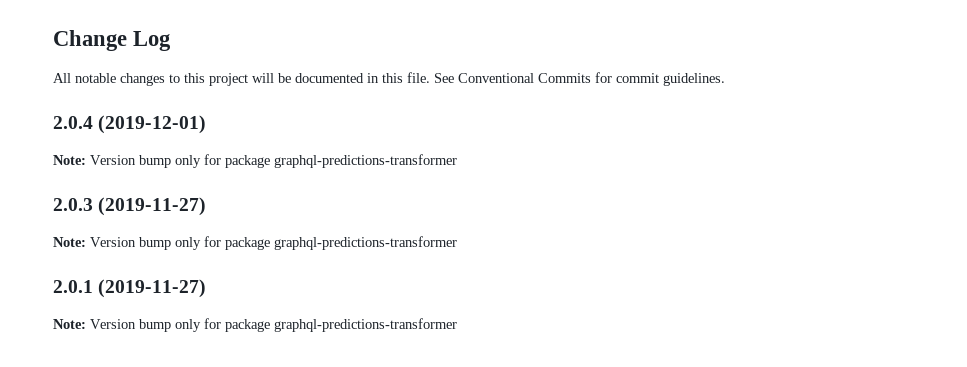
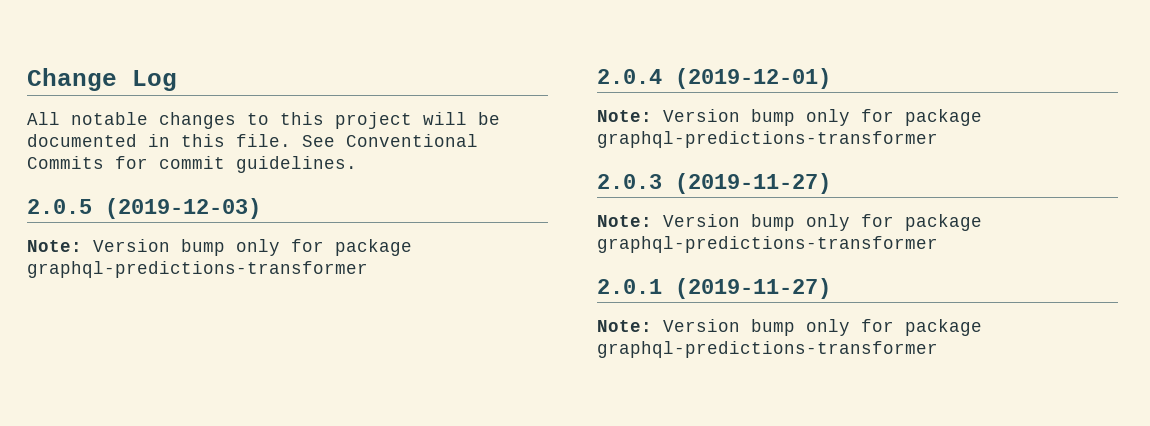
+ 2.0.5 (2019-12-03)
+ Note: Version bump only for package graphql-predictions-transformer

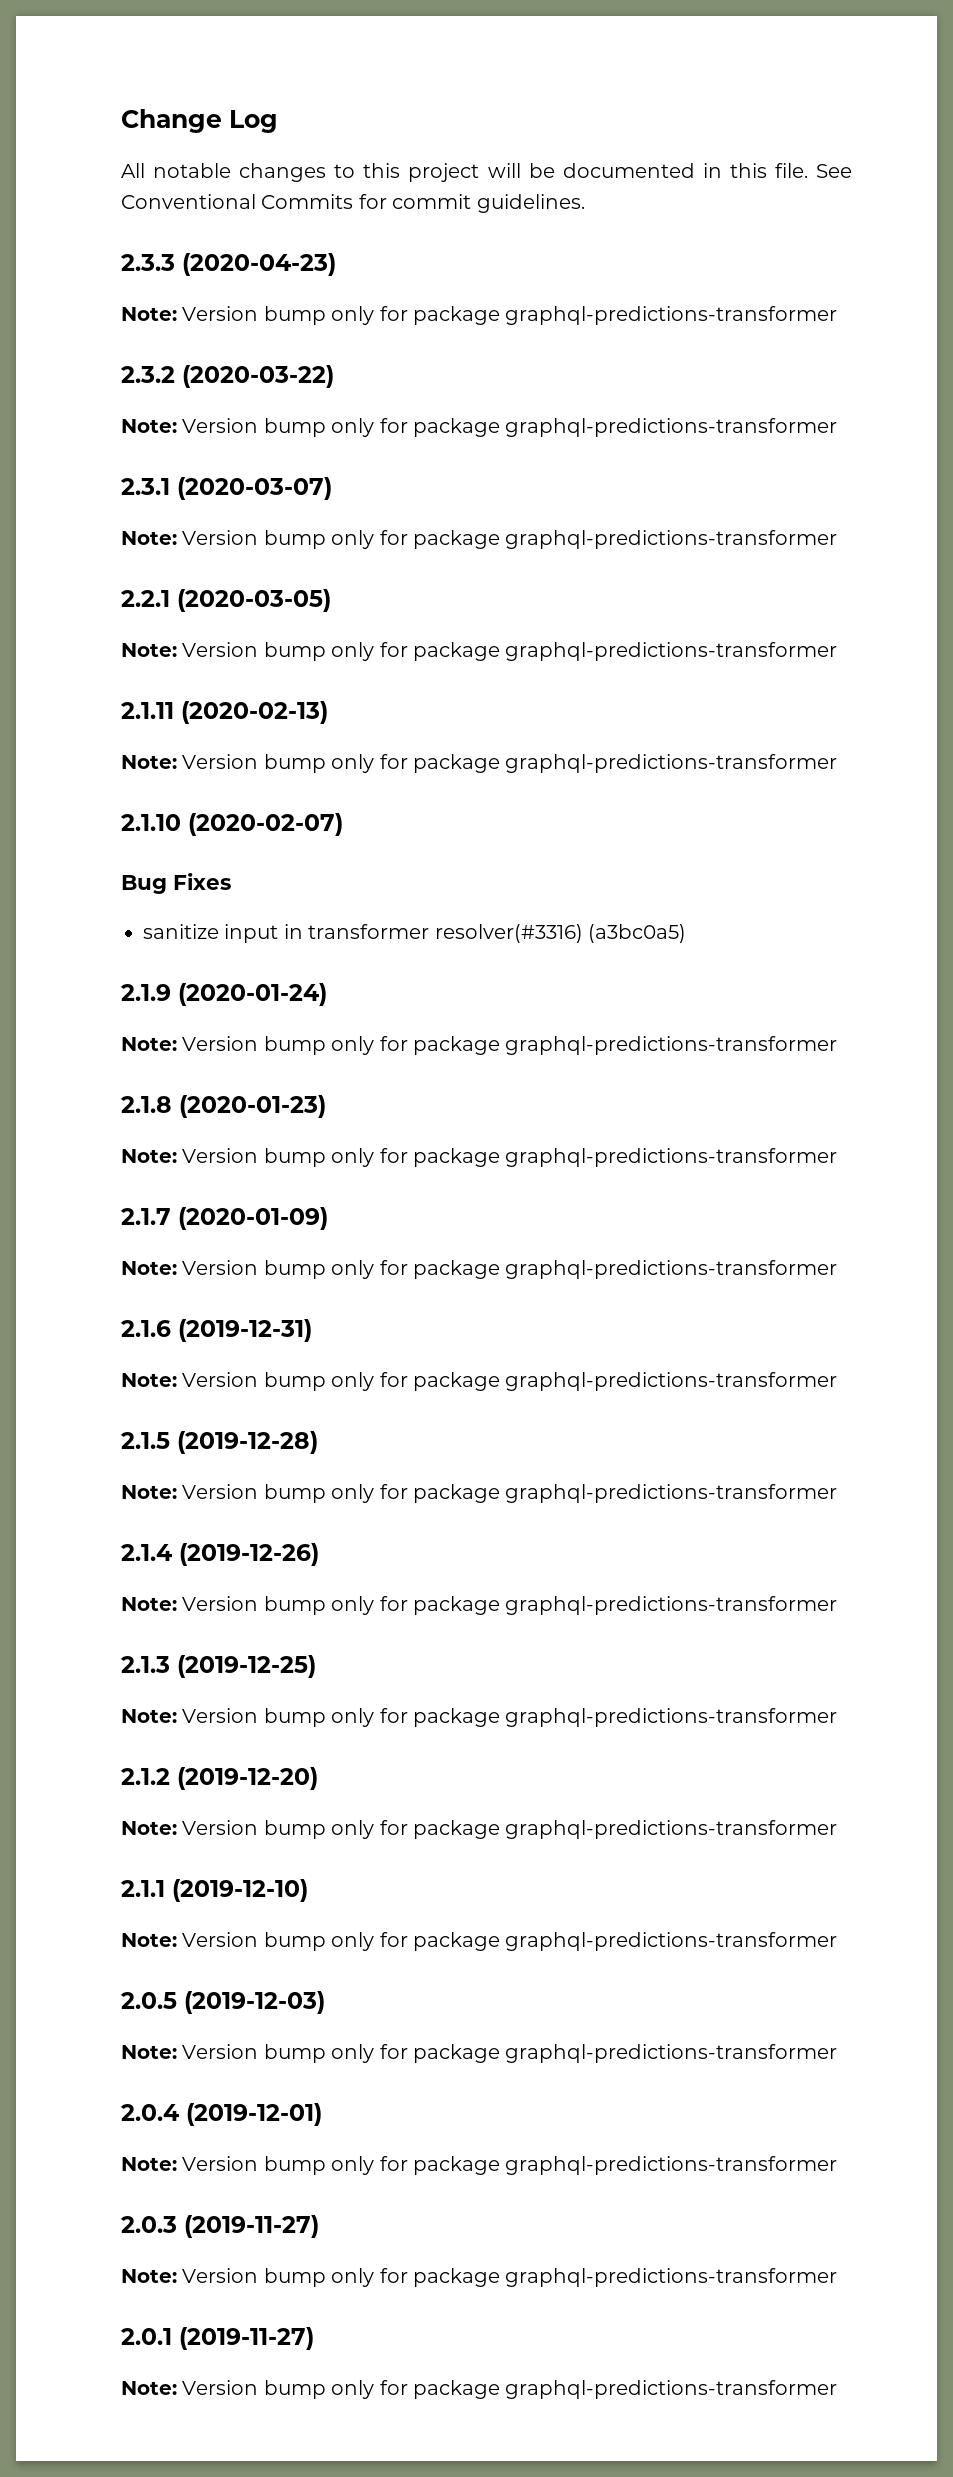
+ 2.3.3 (2020-04-23)
+ Note: Version bump only for package graphql-predictions-transformer
+ 2.3.2 (2020-03-22)
+ Note: Version bump only for package graphql-predictions-transformer
+ 2.3.1 (2020-03-07)
+ Note: Version bump only for package graphql-predictions-transformer
+ 2.2.1 (2020-03-05)
+ Note: Version bump only for package graphql-predictions-transformer
+ 2.1.11 (2020-02-13)
+ Note: Version bump only for package graphql-predictions-transformer
+ 2.1.10 (2020-02-07)
+ Bug Fixes
+ sanitize input in transformer resolver(#3316) (a3bc0a5)
+ 2.1.9 (2020-01-24)
+ Note: Version bump only for package graphql-predictions-transformer
+ 2.1.8 (2020-01-23)
+ Note: Version bump only for package graphql-predictions-transformer
+ 2.1.7 (2020-01-09)
+ Note: Version bump only for package graphql-predictions-transformer
+ 2.1.6 (2019-12-31)
+ Note: Version bump only for package graphql-predictions-transformer
+ 2.1.5 (2019-12-28)
+ Note: Version bump only for package graphql-predictions-transformer
+ 2.1.4 (2019-12-26)
+ Note: Version bump only for package graphql-predictions-transformer
+ 2.1.3 (2019-12-25)
+ Note: Version bump only for package graphql-predictions-transformer
+ 2.1.2 (2019-12-20)
+ Note: Version bump only for package graphql-predictions-transformer
+ 2.1.1 (2019-12-10)
+ Note: Version bump only for package graphql-predictions-transformer

